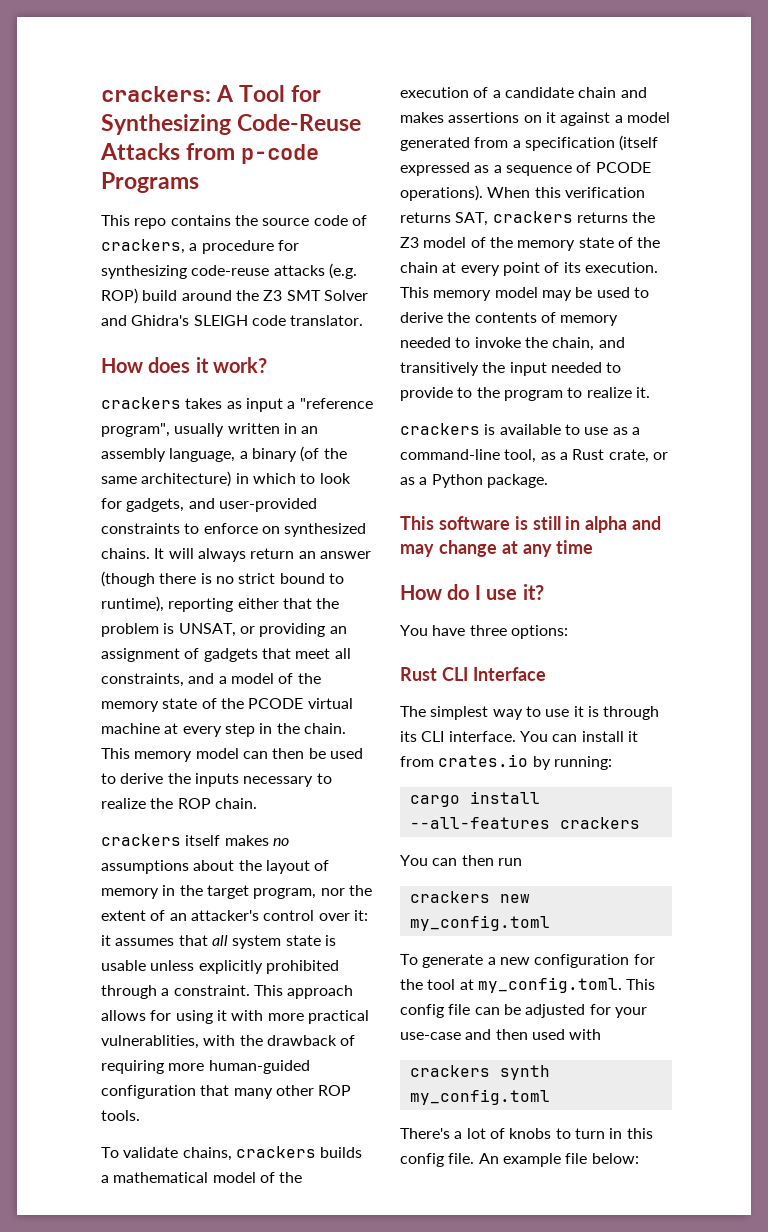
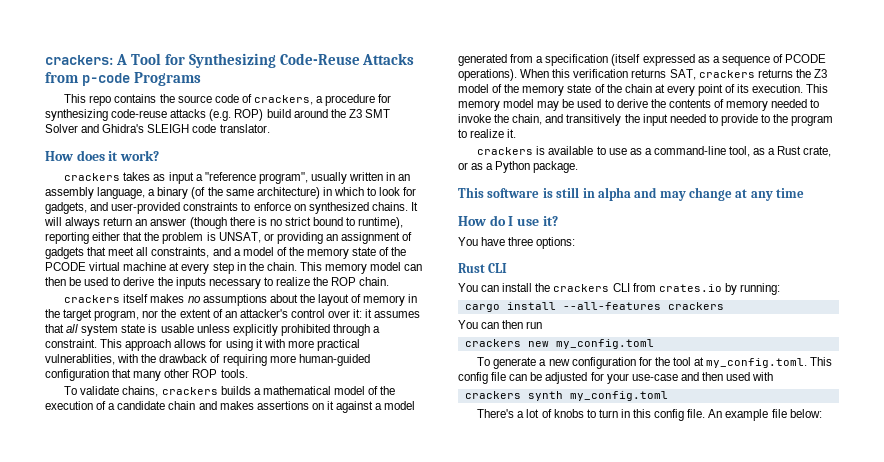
- Rust CLI Interface
- The simplest way to use it is through its CLI interface. You can install it from crates.io by running:
+ Rust CLI
+ You can install the crackers CLI from crates.io by running:

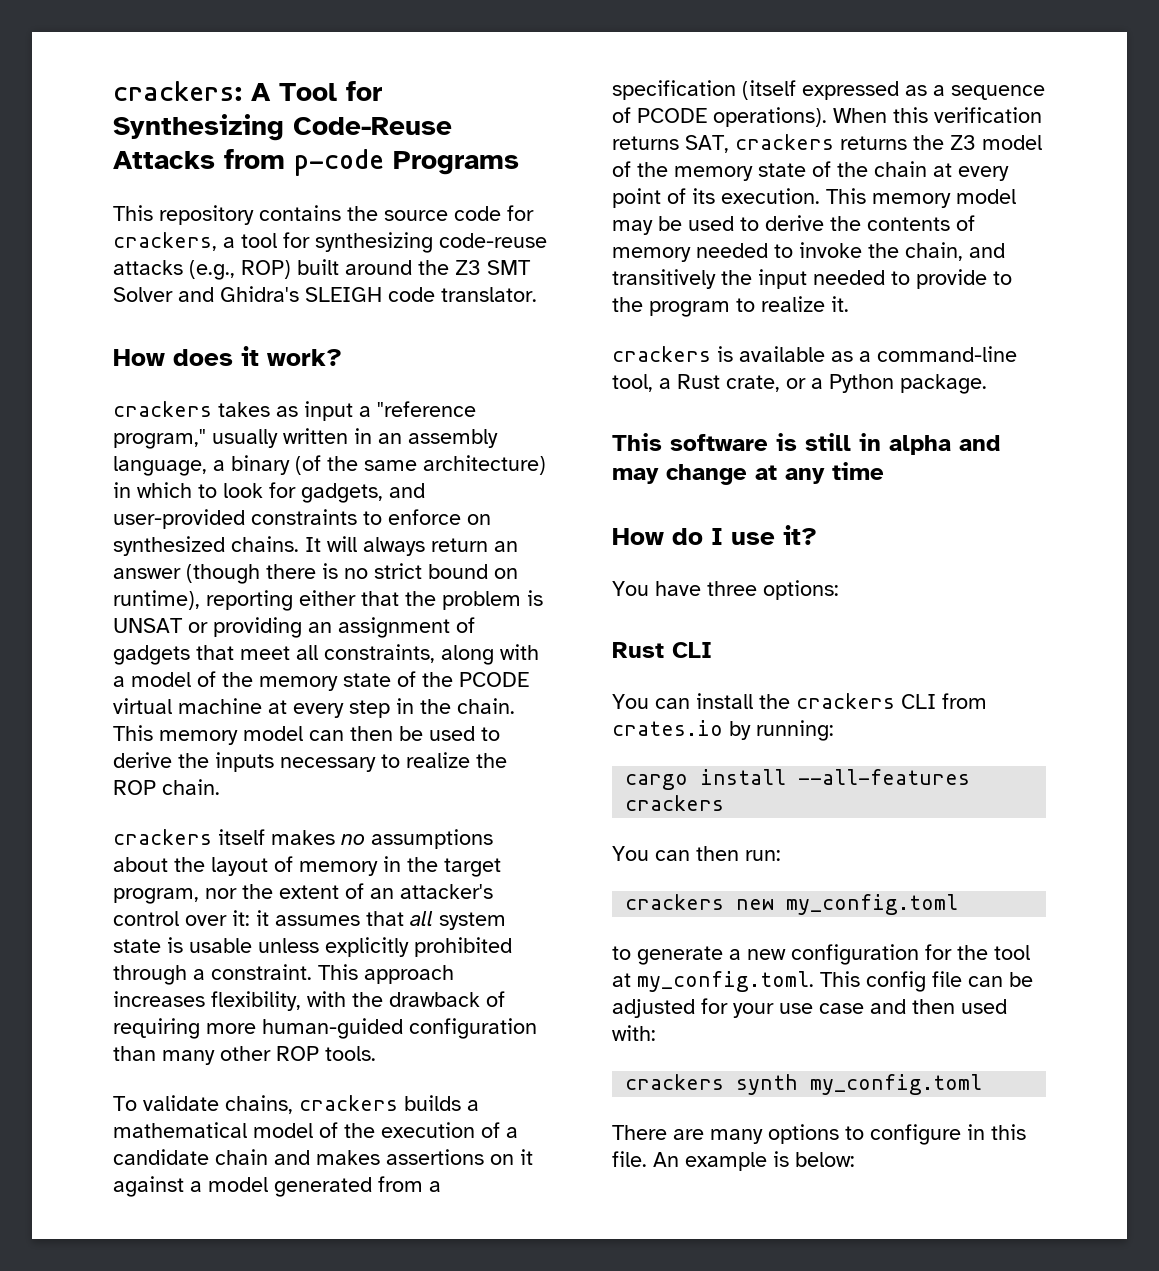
- This repo contains the source code of crackers, a procedure for synthesizing code-reuse attacks (e.g. ROP) build around the Z3 SMT Solver and Ghidra's SLEIGH code translator.
+ This repository contains the source code for crackers, a tool for synthesizing code-reuse attacks (e.g., ROP) built around the Z3 SMT Solver and Ghidra's SLEIGH code translator.
- crackers takes as input a "reference program", usually written in an assembly language, a binary (of the same architecture) in which to look for gadgets, and user-provided constraints to enforce on synthesized chains.
+ crackers takes as input a "reference program," usually written in an assembly language, a binary (of the same architecture) in which to look for gadgets, and user-provided constraints to enforce on synthesized chains.
- It will always return an answer (though there is no strict bound to runtime), reporting either that the problem is UNSAT, or providing an assignment of gadgets that meet all constraints, and a model of the memory state of the PCODE virtual machine at every step in the chain.
+ It will always return an answer (though there is no strict bound on runtime), reporting either that the problem is UNSAT or providing an assignment of gadgets that meet all constraints, along with a model of the memory state of the PCODE virtual machine at every step in the chain.
- This approach allows for using it with more practical vulnerablities, with the drawback of requiring more human-guided configuration that many other ROP tools.
+ This approach increases flexibility, with the drawback of requiring more human-guided configuration than many other ROP tools.
- crackers is available to use as a command-line tool, as a Rust crate, or as a Python package.
+ crackers is available as a command-line tool, a Rust crate, or a Python package.
- You can then run
+ You can then run:
- To generate a new configuration for the tool at my_config.toml. This config file can be adjusted for your use-case and then used with
+ to generate a new configuration for the tool at my_config.toml. This config file can be adjusted for your use case and then used with:
- There's a lot of knobs to turn in this config file.
+ There are many options to configure in this file.
- An example file below:
+ An example is below:

